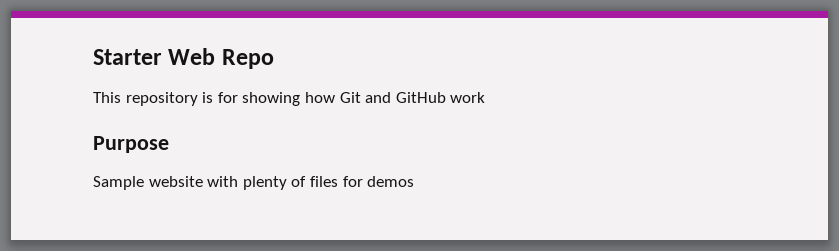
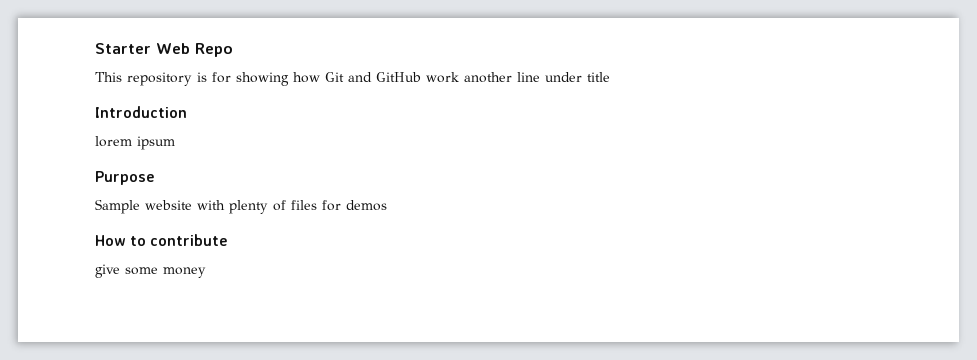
- This repository is for showing how Git and GitHub work
+ This repository is for showing how Git and GitHub work another line under title
+ Introduction
+ lorem ipsum
+ How to contribute
+ give some money

